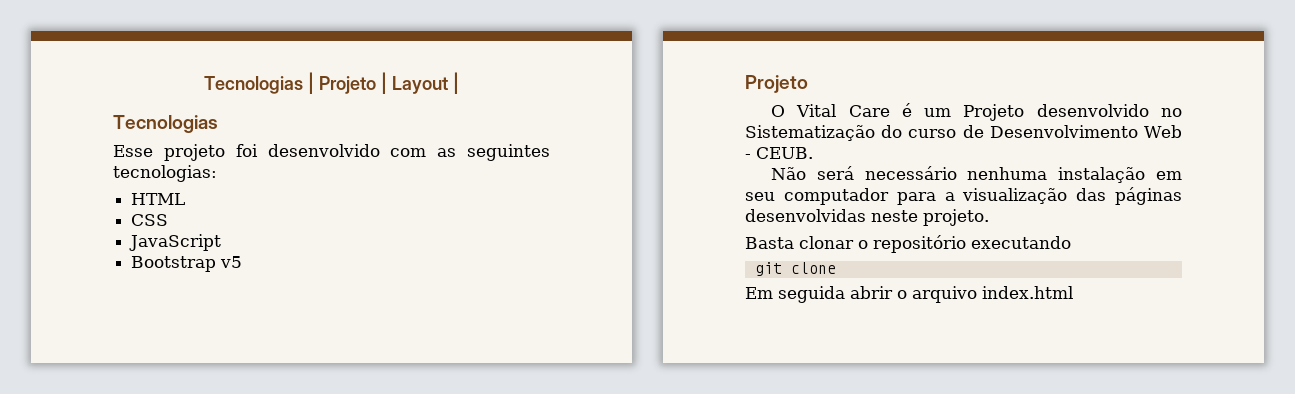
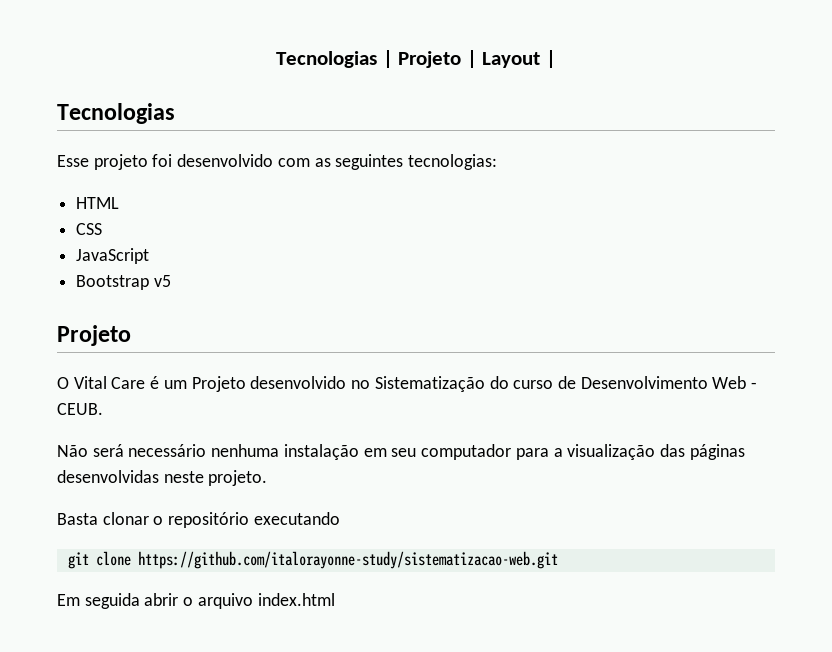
- git clone
+ git clone https://github.com/italorayonne-study/sistematizacao-web.git

